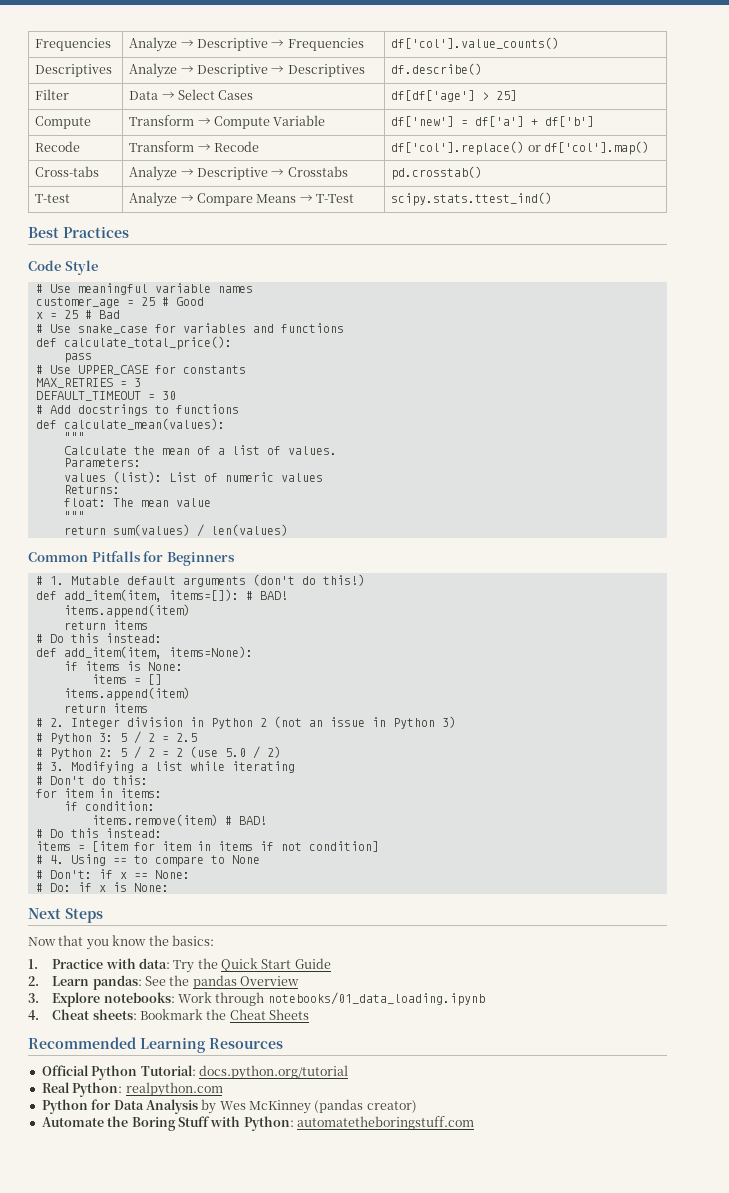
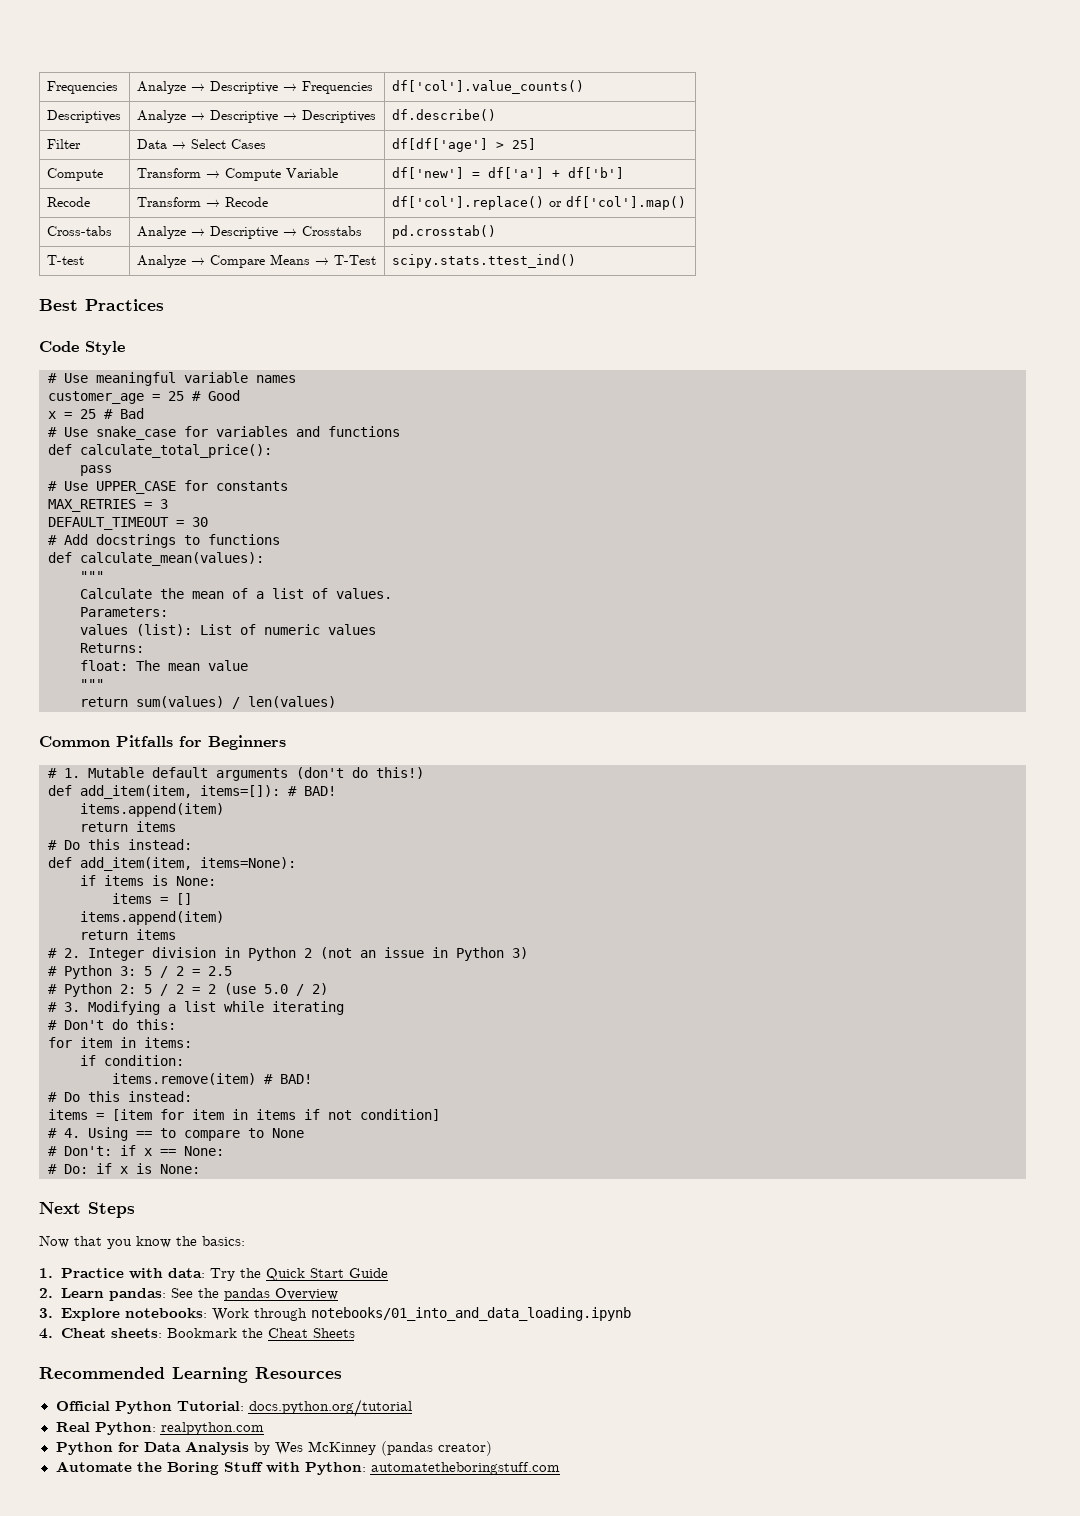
- 3. Explore notebooks: Work through notebooks/01_data_loading.ipynb
+ 3. Explore notebooks: Work through notebooks/01_into_and_data_loading.ipynb

